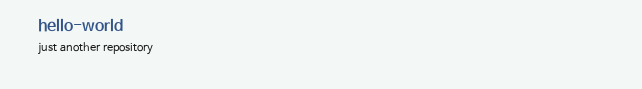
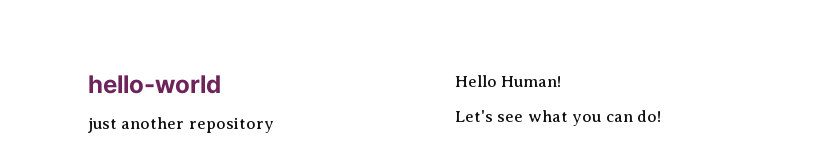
+ Hello Human!
+ Let's see what you can do!

